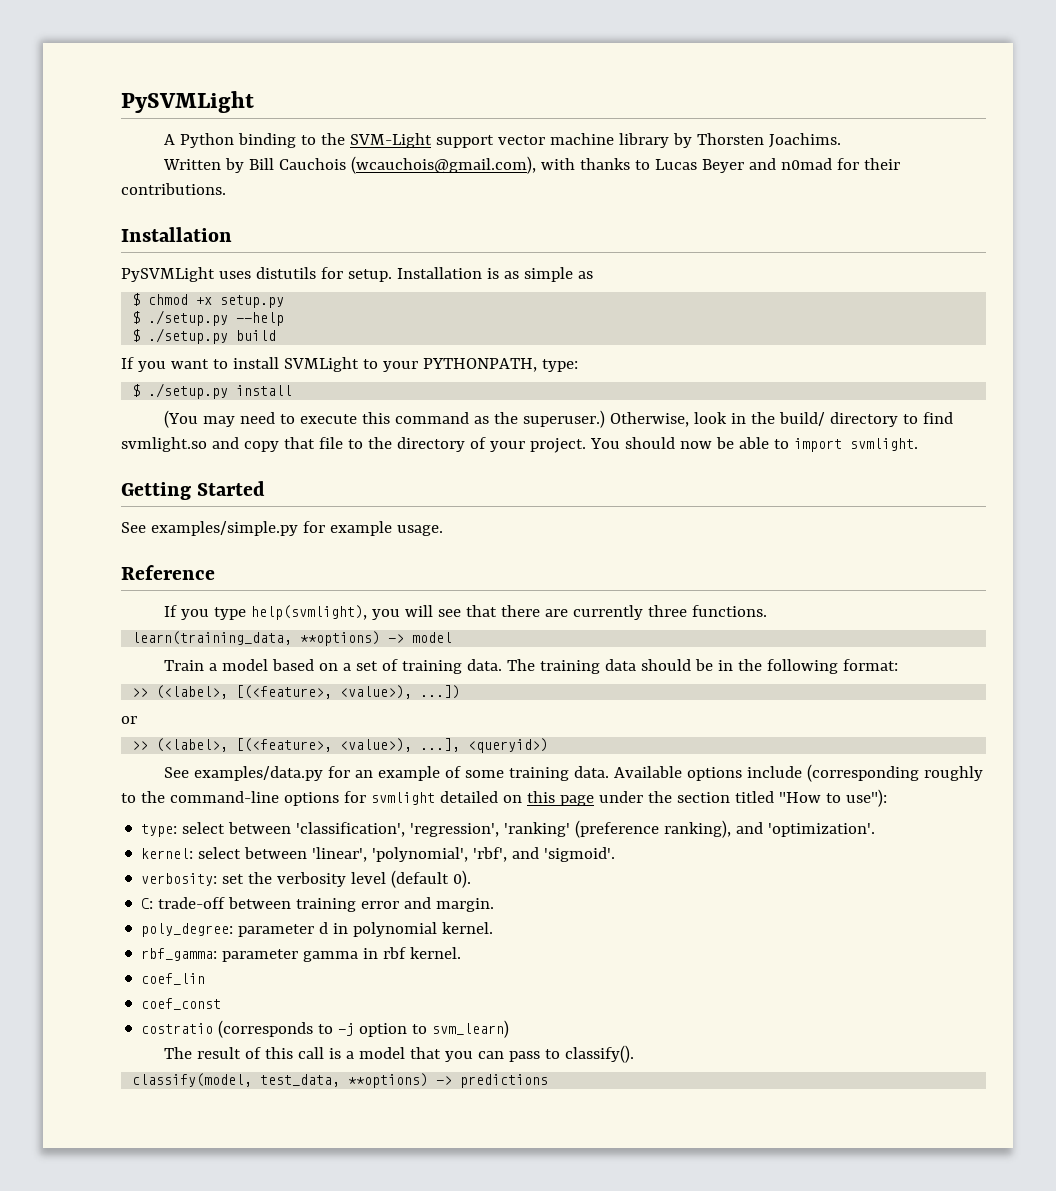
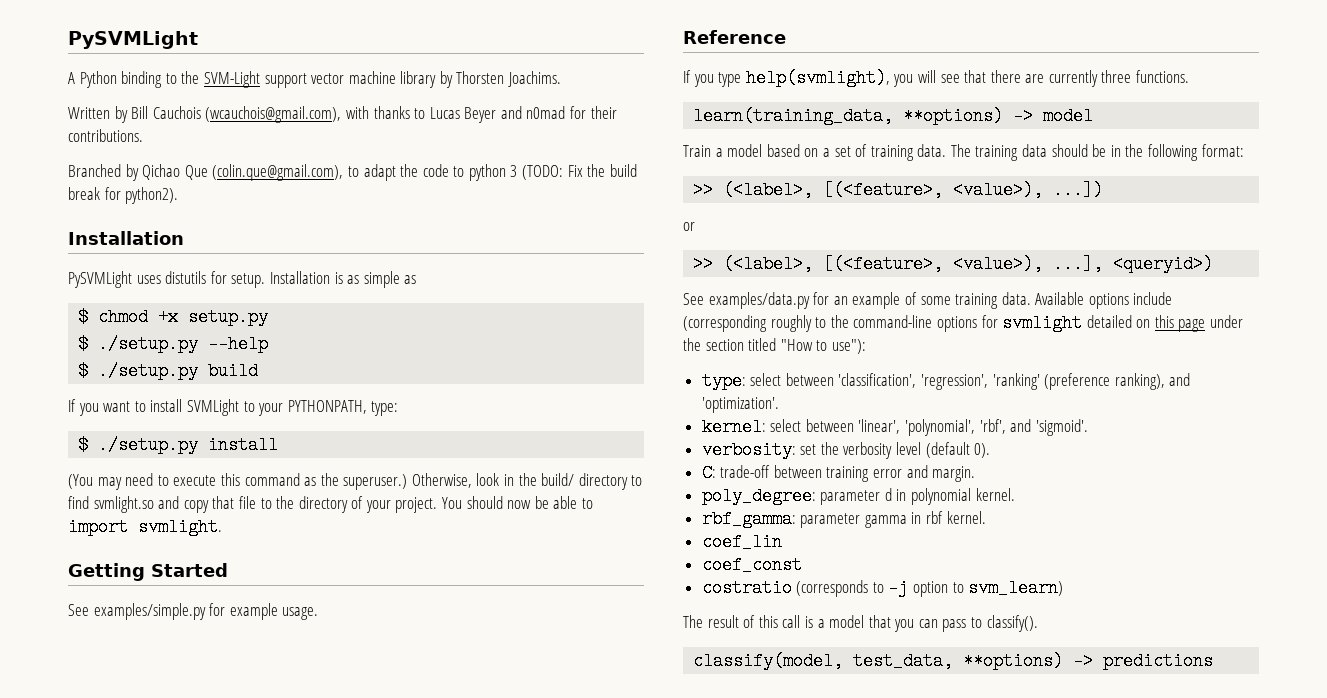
+ Branched by Qichao Que (colin.que@gmail.com), to adapt the code to python 3 (TODO: Fix the build break for python2).

